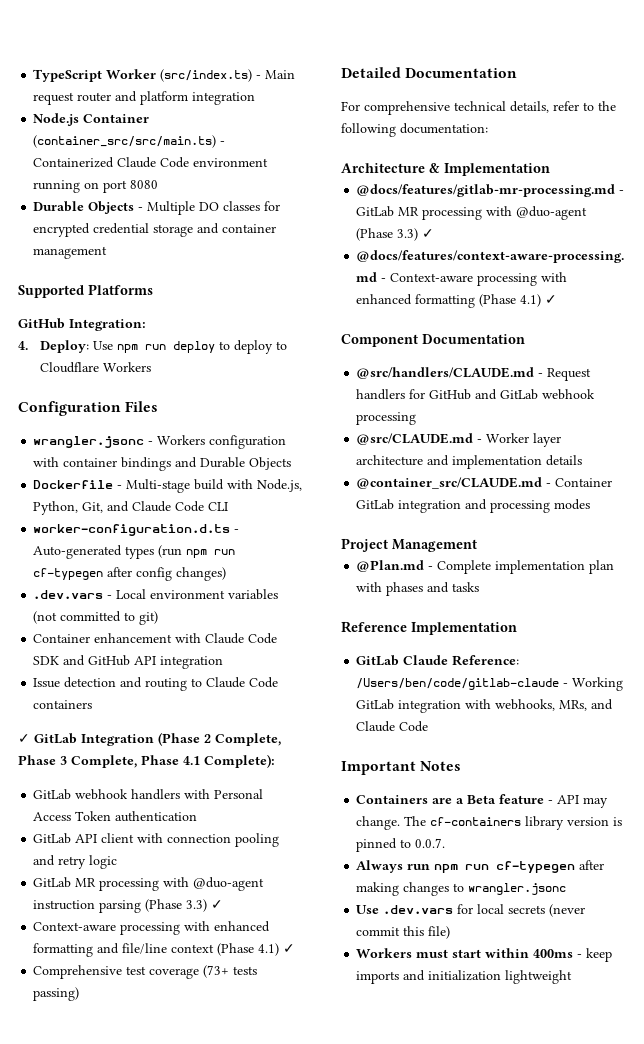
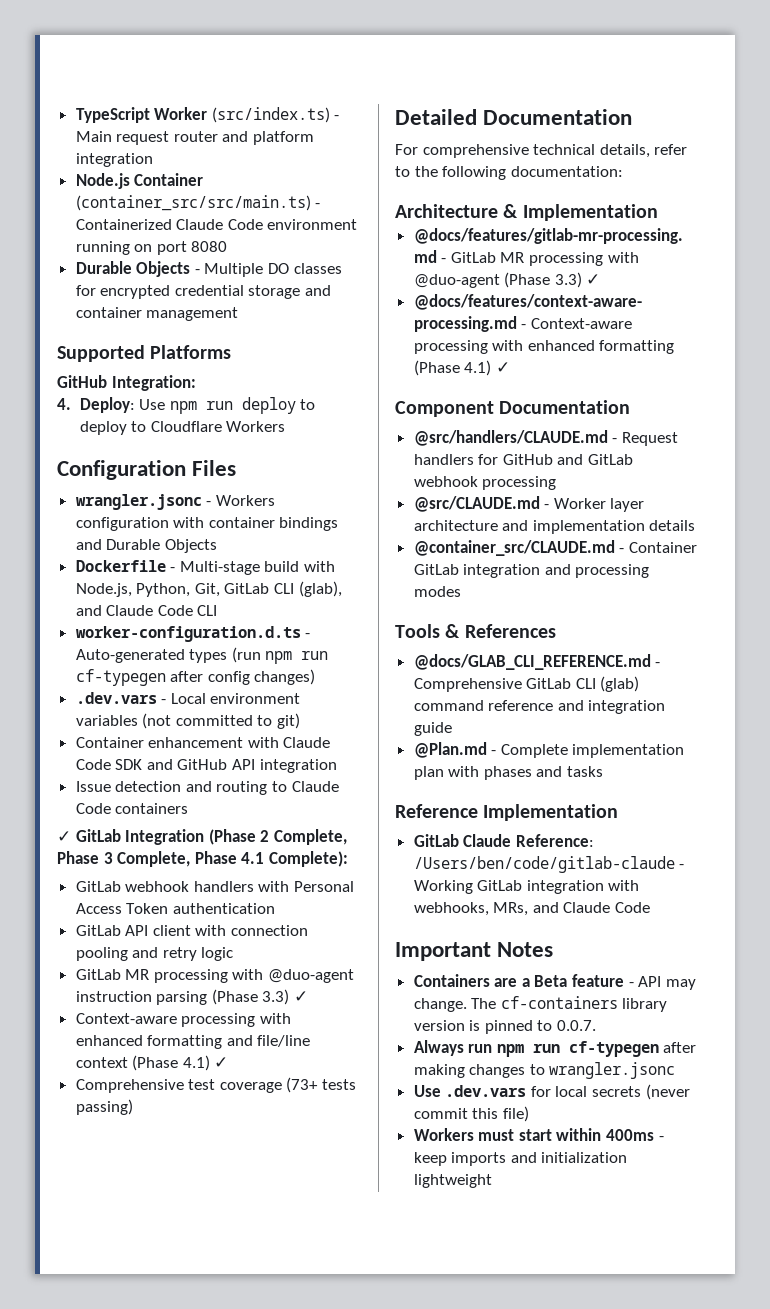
- Dockerfile - Multi-stage build with Node.js, Python, Git, and Claude Code CLI
+ Dockerfile - Multi-stage build with Node.js, Python, Git, GitLab CLI (glab), and Claude Code CLI
- Project Management
+ Tools & References
+ @docs/GLAB_CLI_REFERENCE.md - Comprehensive GitLab CLI (glab) command reference and integration guide

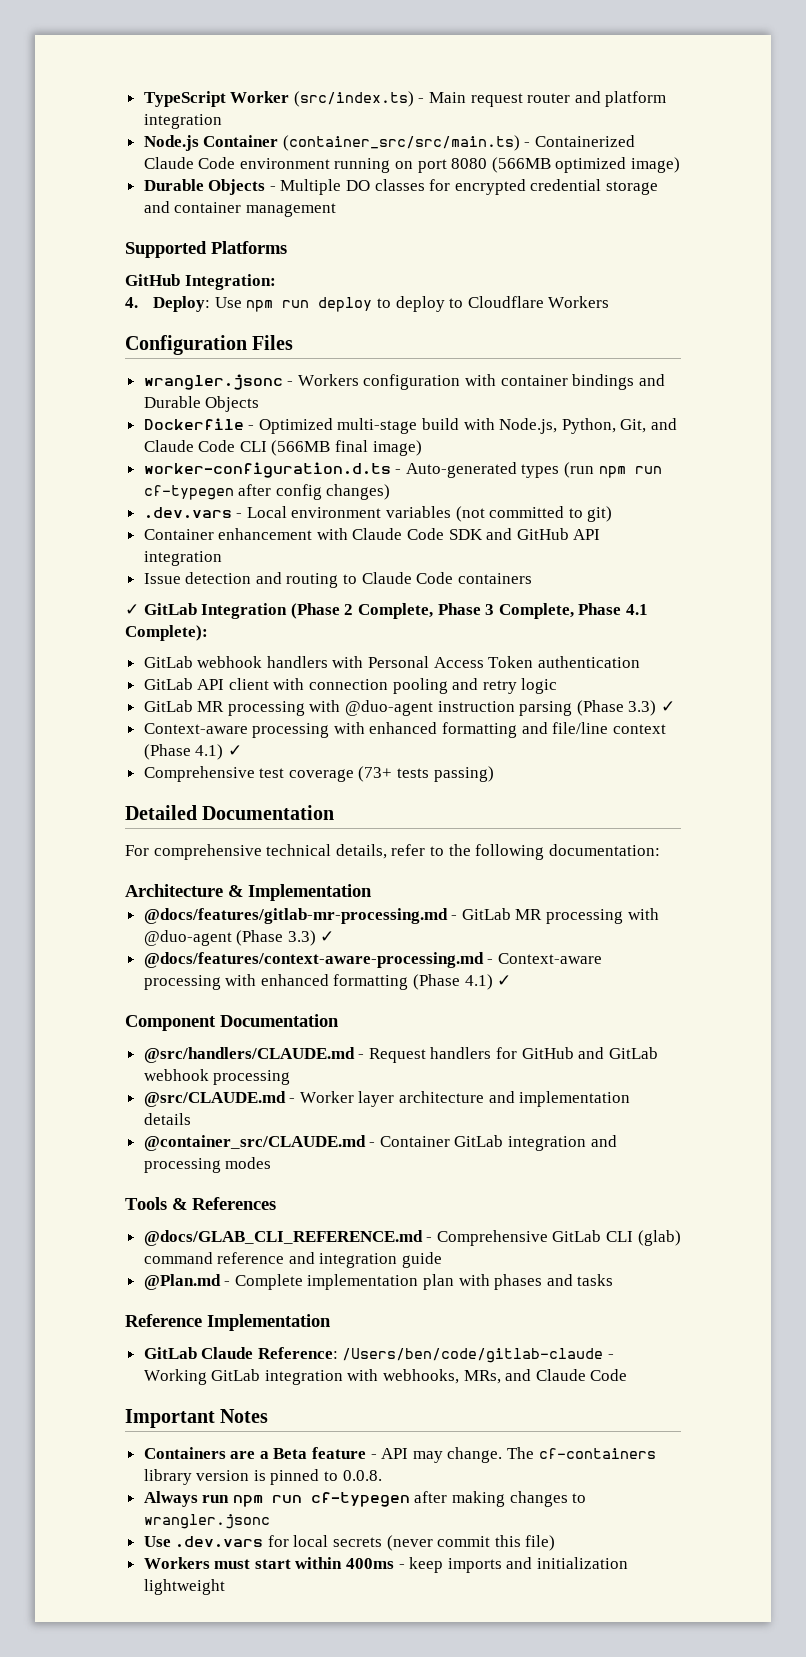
- Node.js Container (container_src/src/main.ts) - Containerized Claude Code environment running on port 8080
+ Node.js Container (container_src/src/main.ts) - Containerized Claude Code environment running on port 8080 (566MB optimized image)
- Dockerfile - Multi-stage build with Node.js, Python, Git, GitLab CLI (glab), and Claude Code CLI
+ Dockerfile - Optimized multi-stage build with Node.js, Python, Git, and Claude Code CLI (566MB final image)
- The cf-containers library version is pinned to 0.0.7.
+ The cf-containers library version is pinned to 0.0.8.

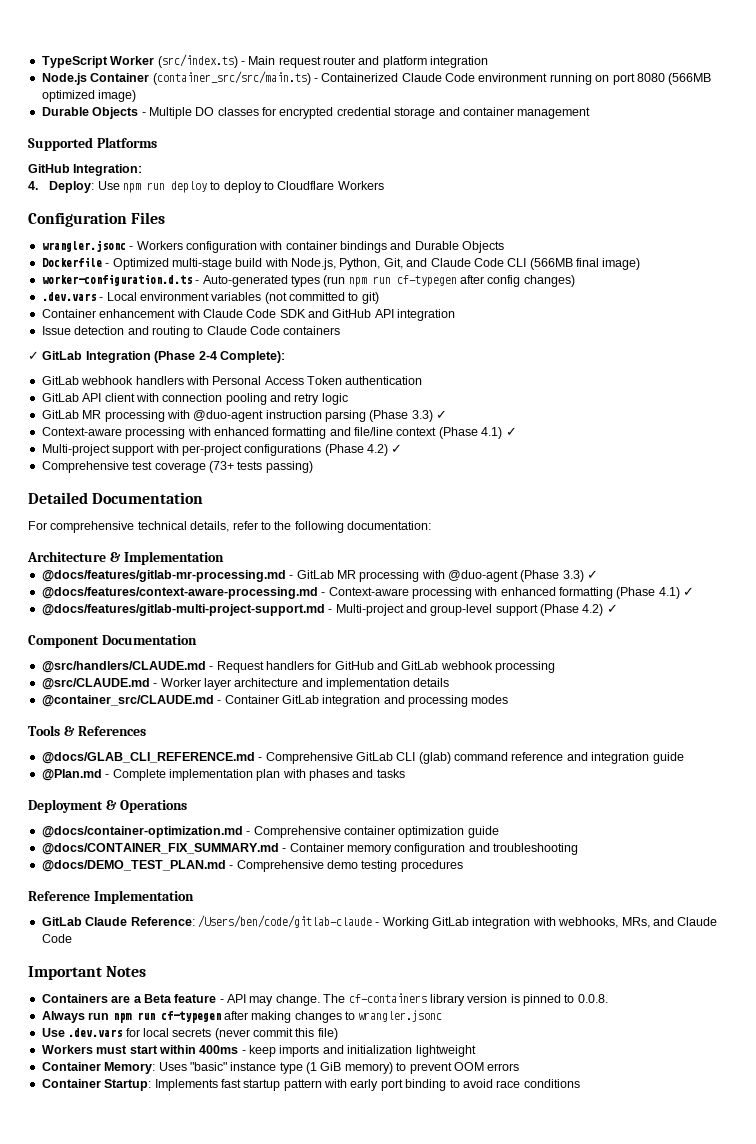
- ✓ GitLab Integration (Phase 2 Complete, Phase 3 Complete, Phase 4.1 Complete):
+ ✓ GitLab Integration (Phase 2-4 Complete):
+ Multi-project support with per-project configurations (Phase 4.2) ✓
+ @docs/features/gitlab-multi-project-support.md - Multi-project and group-level support (Phase 4.2) ✓
+ Deployment & Operations
+ @docs/container-optimization.md - Comprehensive container optimization guide
+ @docs/CONTAINER_FIX_SUMMARY.md - Container memory configuration and troubleshooting
+ @docs/DEMO_TEST_PLAN.md - Comprehensive demo testing procedures
+ Container Memory: Uses "basic" instance type (1 GiB memory) to prevent OOM errors
+ Container Startup: Implements fast startup pattern with early port binding to avoid race conditions

